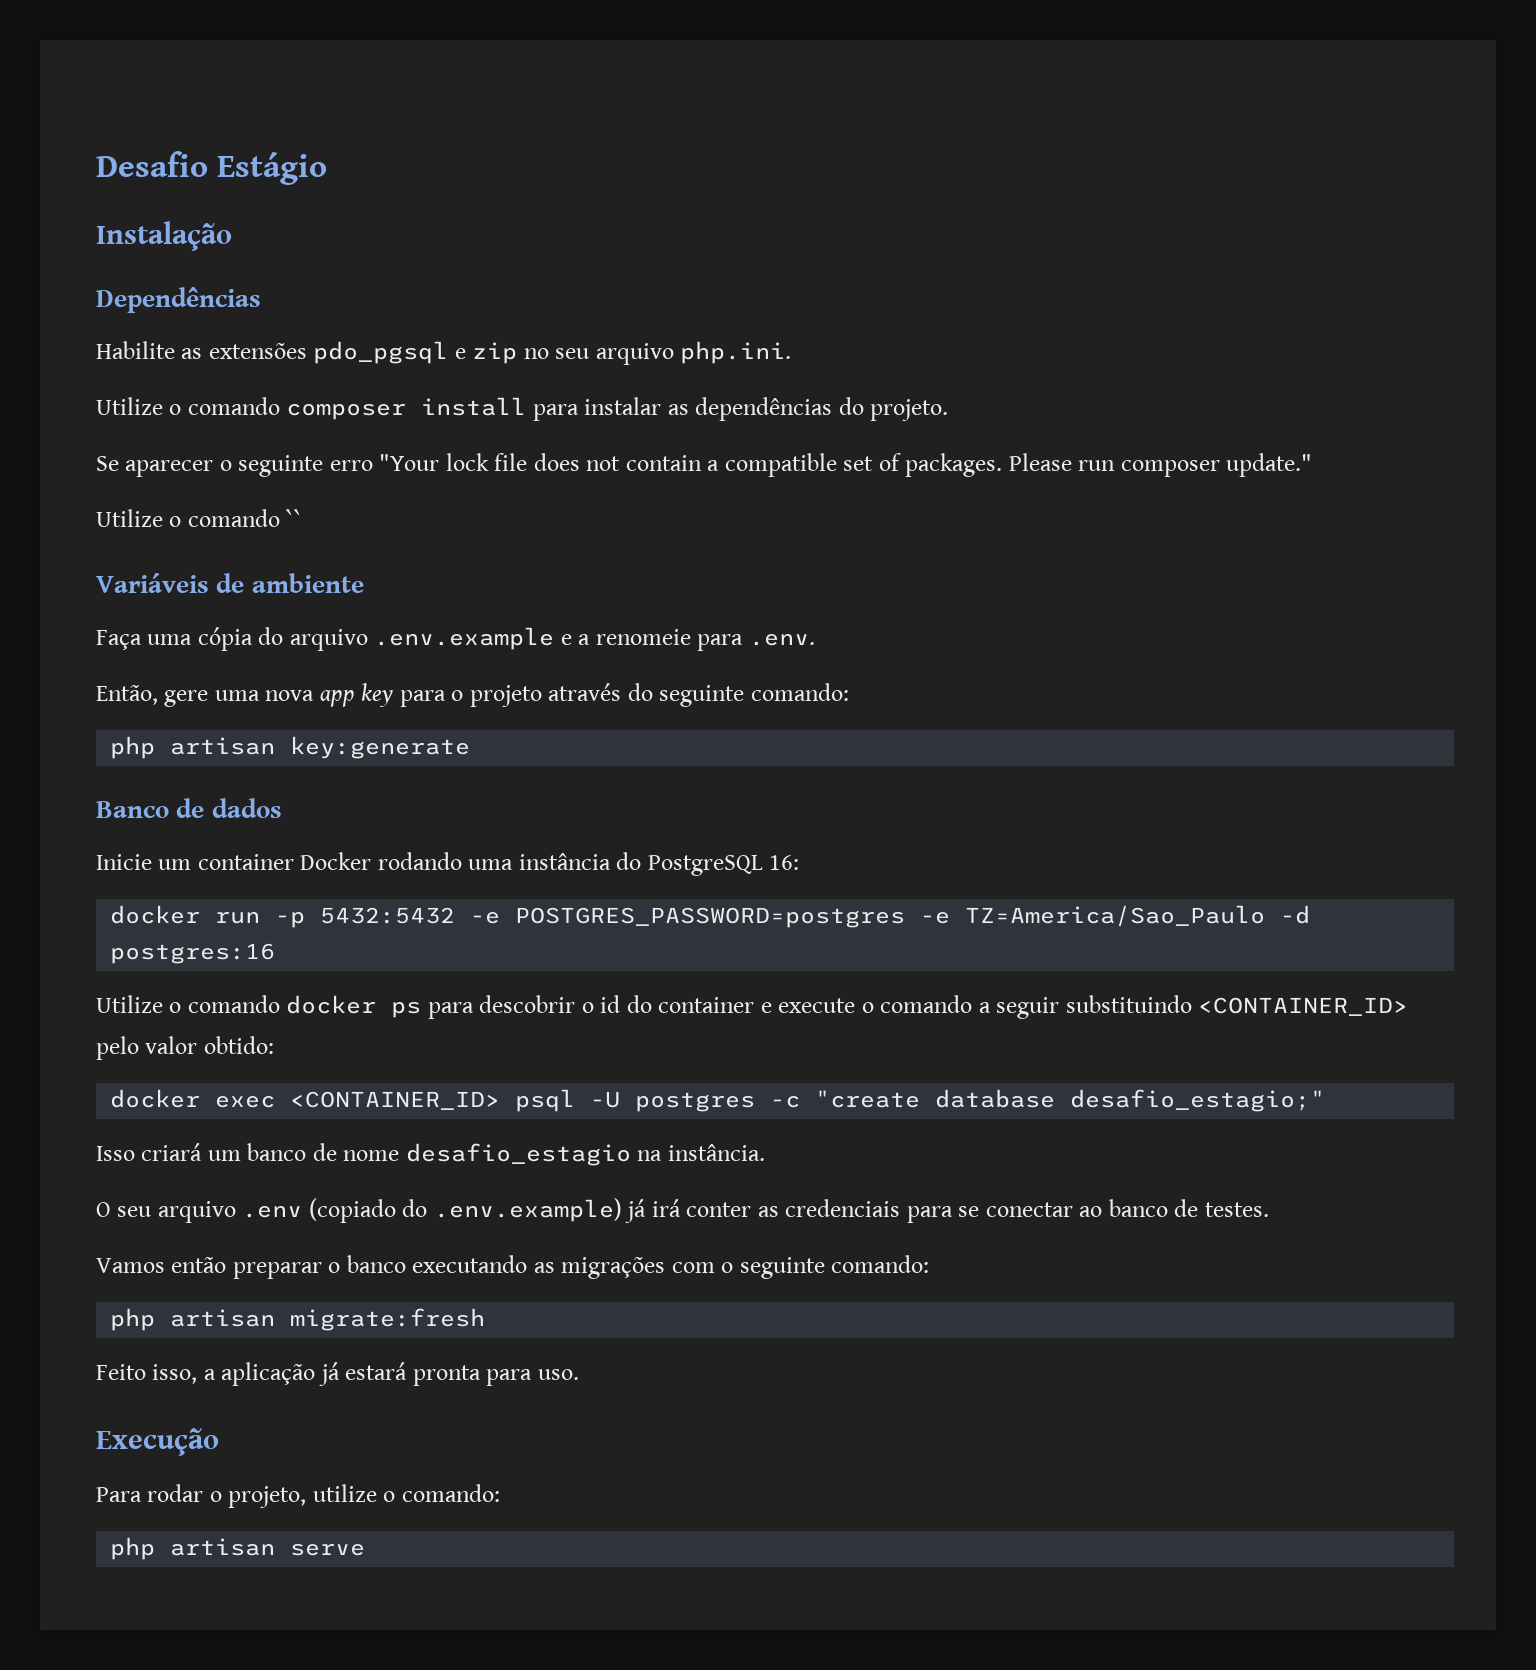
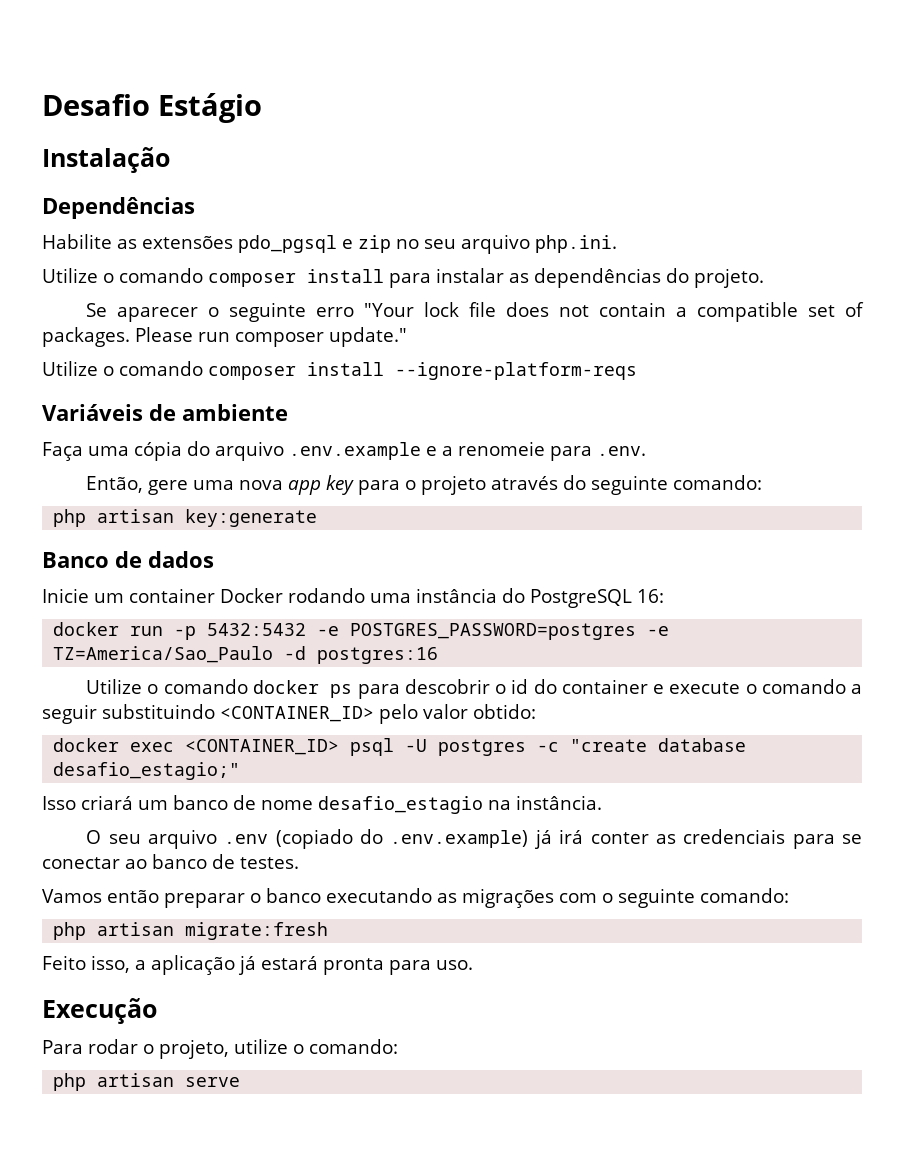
- Utilize o comando ``
+ Utilize o comando composer install --ignore-platform-reqs

